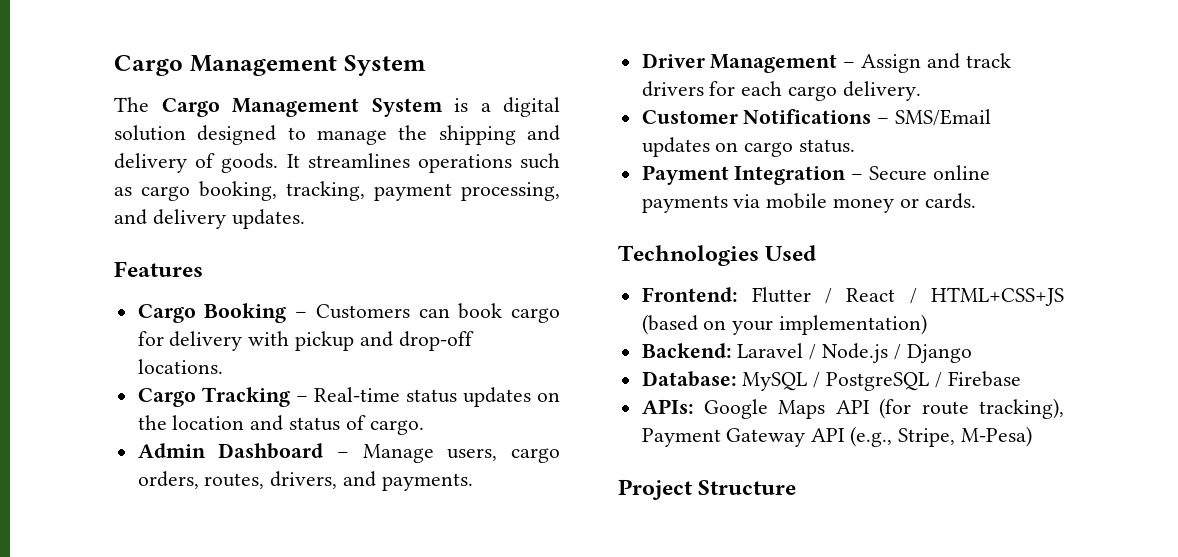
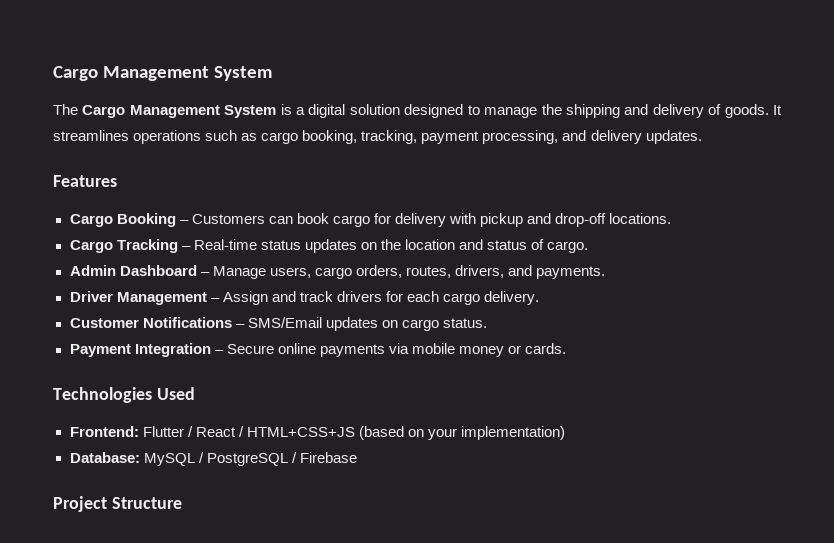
- Backend: Laravel / Node.js / Django
- APIs: Google Maps API (for route tracking), Payment Gateway API (e.g., Stripe, M-Pesa)

